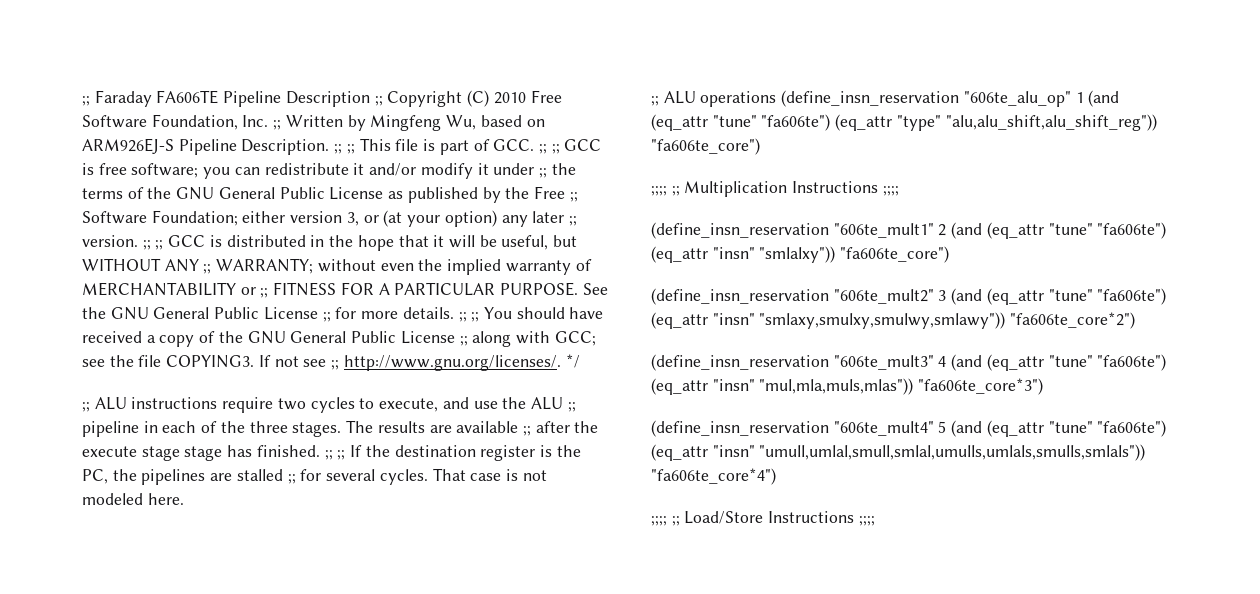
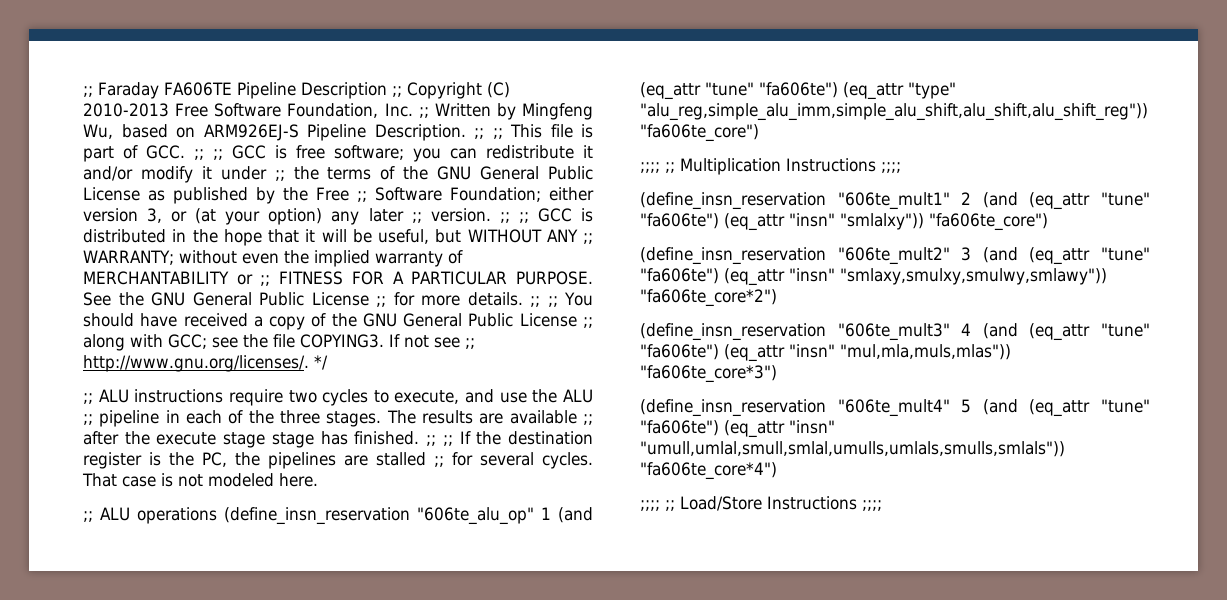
- Copyright (C) 2010 Free Software Foundation, Inc. ;;
+ Copyright (C) 2010-2013 Free Software Foundation, Inc. ;;
- ;; ALU operations (define_insn_reservation "606te_alu_op" 1 (and (eq_attr "tune" "fa606te") (eq_attr "type" "alu,alu_shift,alu_shift_reg")) "fa606te_core")
+ ;; ALU operations (define_insn_reservation "606te_alu_op" 1 (and (eq_attr "tune" "fa606te") (eq_attr "type" "alu_reg,simple_alu_imm,simple_alu_shift,alu_shift,alu_shift_reg")) "fa606te_core")

